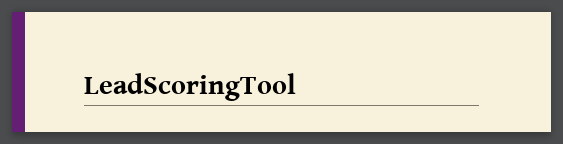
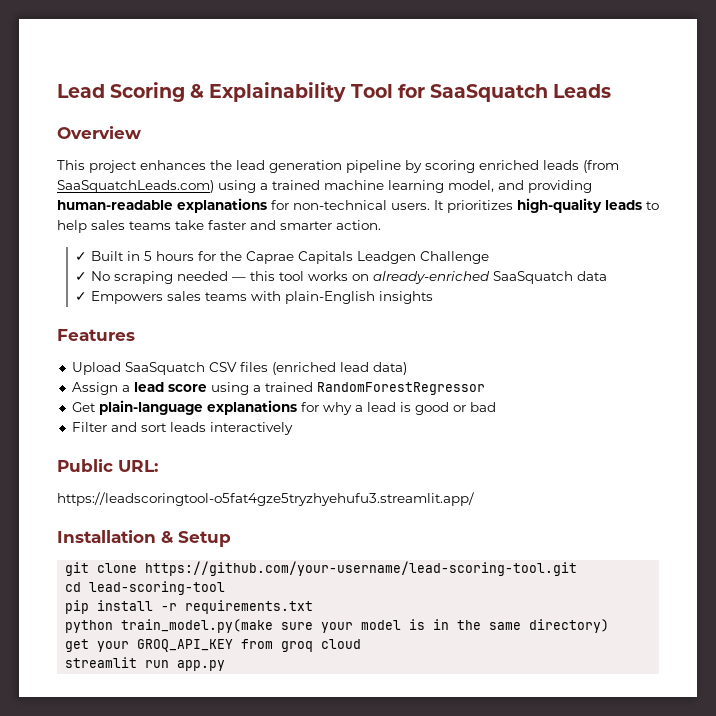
- LeadScoringTool
+ Lead Scoring & Explainability Tool for SaaSquatch Leads
+ Overview
+ This project enhances the lead generation pipeline by scoring enriched leads (from SaaSquatchLeads.com) using a trained machine learning model, and providing human-readable explanations for non-technical users. It prioritizes high-quality leads to help sales teams take faster and smarter action.
+ ✓ Built in 5 hours for the Caprae Capitals Leadgen Challenge
+ ✓ No scraping needed — this tool works on already-enriched SaaSquatch data
+ ✓ Empowers sales teams with plain-English insights
+ Features
+ Upload SaaSquatch CSV files (enriched lead data)
+ Assign a lead score using a trained RandomForestRegressor
+ Get plain-language explanations for why a lead is good or bad
+ Filter and sort leads interactively
+ Public URL:
+ https://leadscoringtool-o5fat4gze5tryzhyehufu3.streamlit.app/
+ Installation & Setup
+ git clone https://github.com/your-username/lead-scoring-tool.git
+ cd lead-scoring-tool
+ pip install -r requirements.txt
+ python train_model.py(make sure your model is in the same directory)
+ get your GROQ_API_KEY from groq cloud
+ streamlit run app.py

